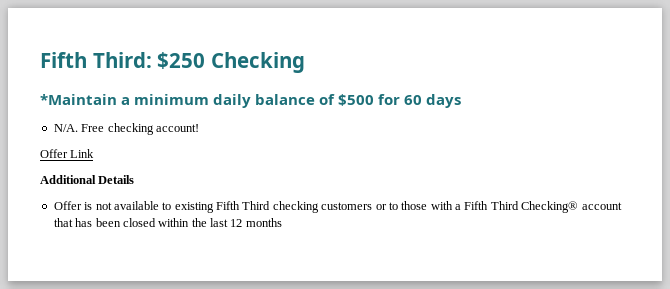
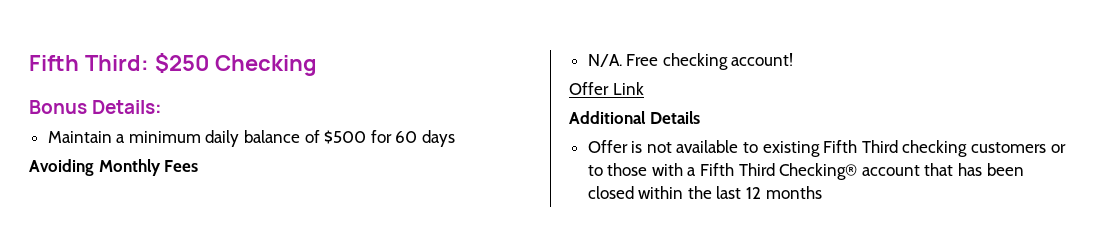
- *Maintain a minimum daily balance of $500 for 60 days
+ Bonus Details:
+ Maintain a minimum daily balance of $500 for 60 days
+ Avoiding Monthly Fees

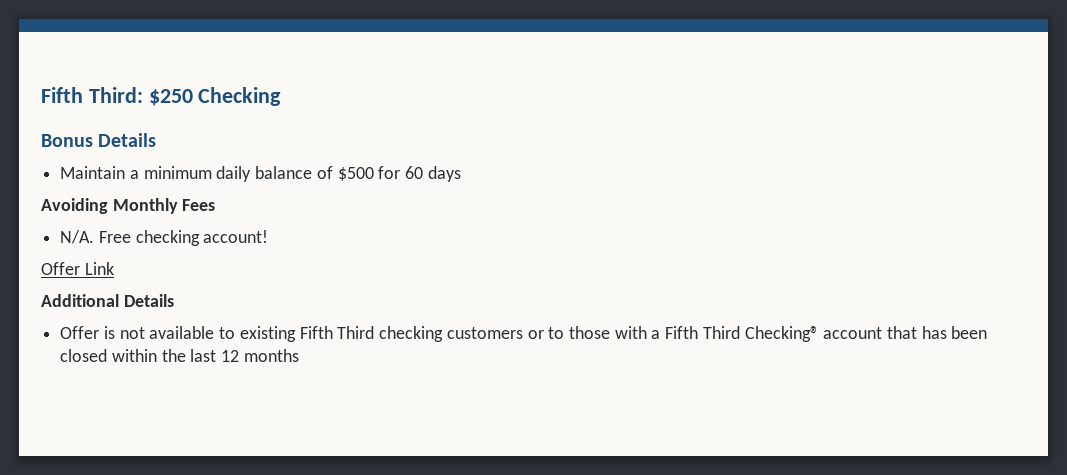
- Bonus Details:
+ Bonus Details

